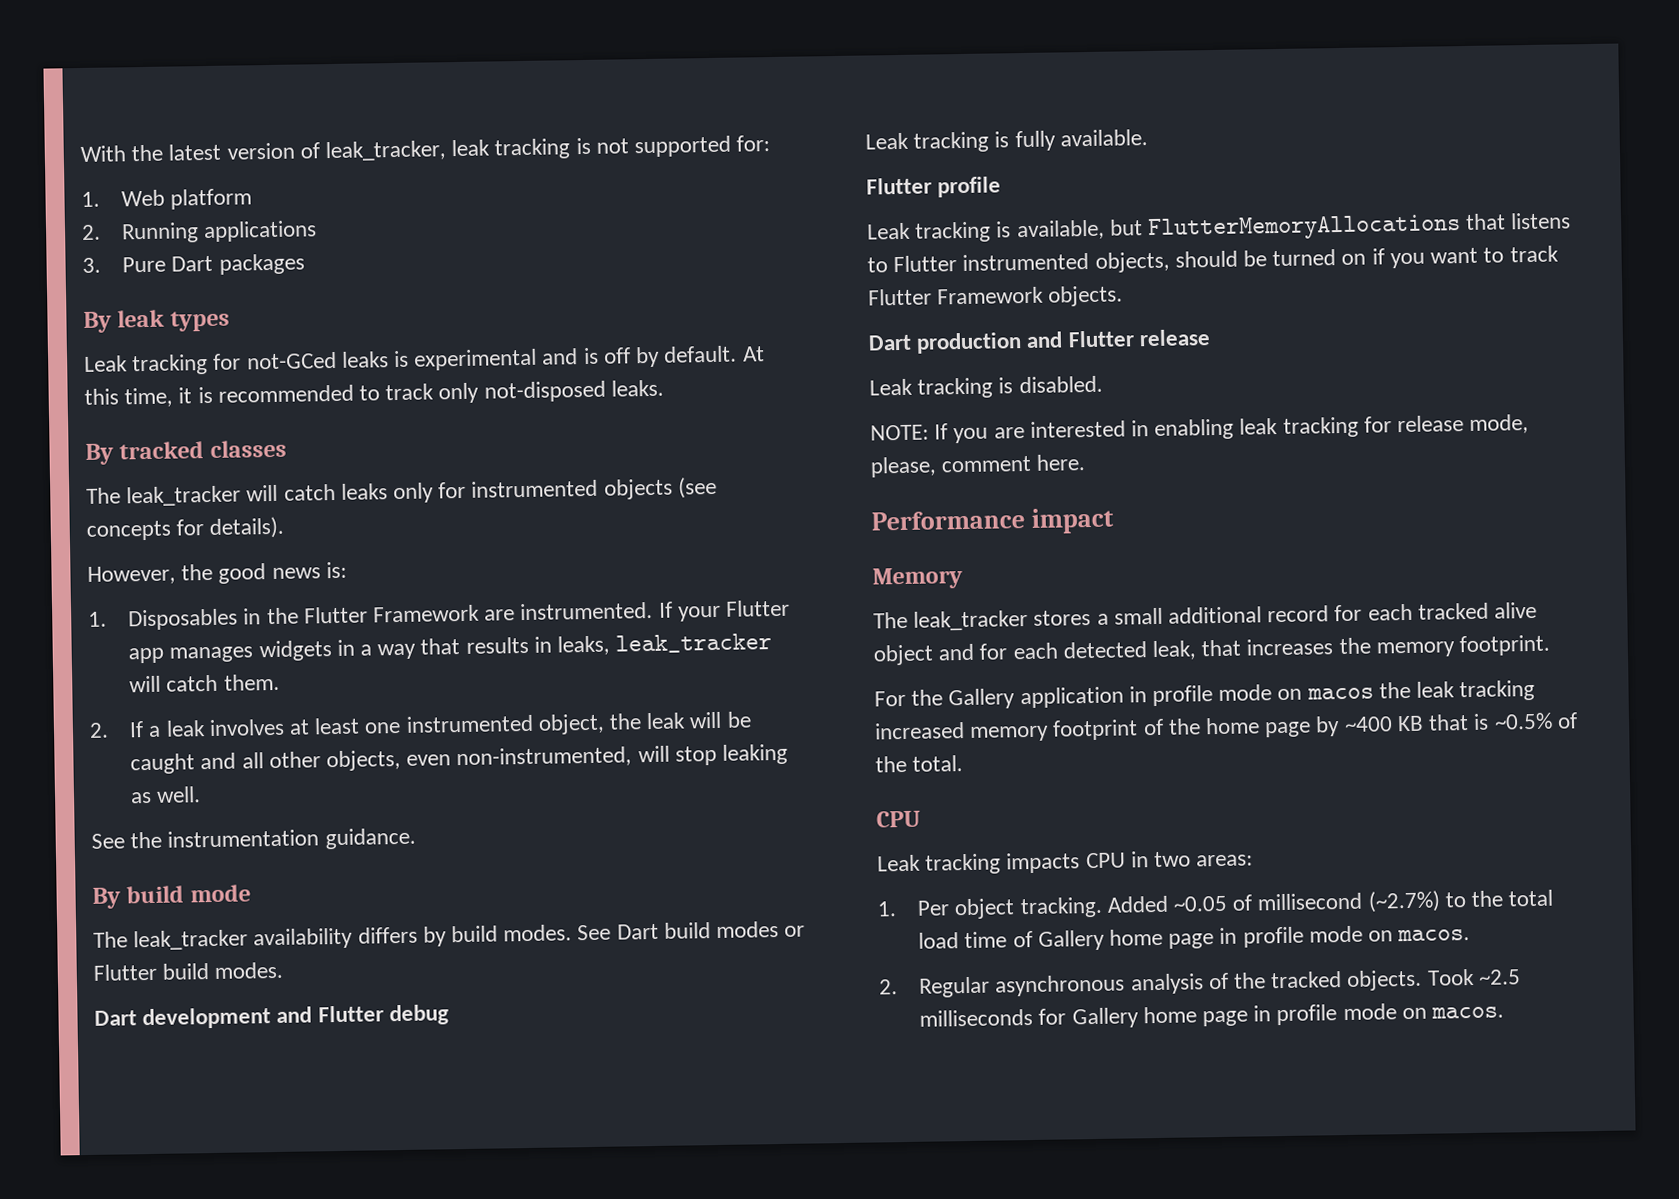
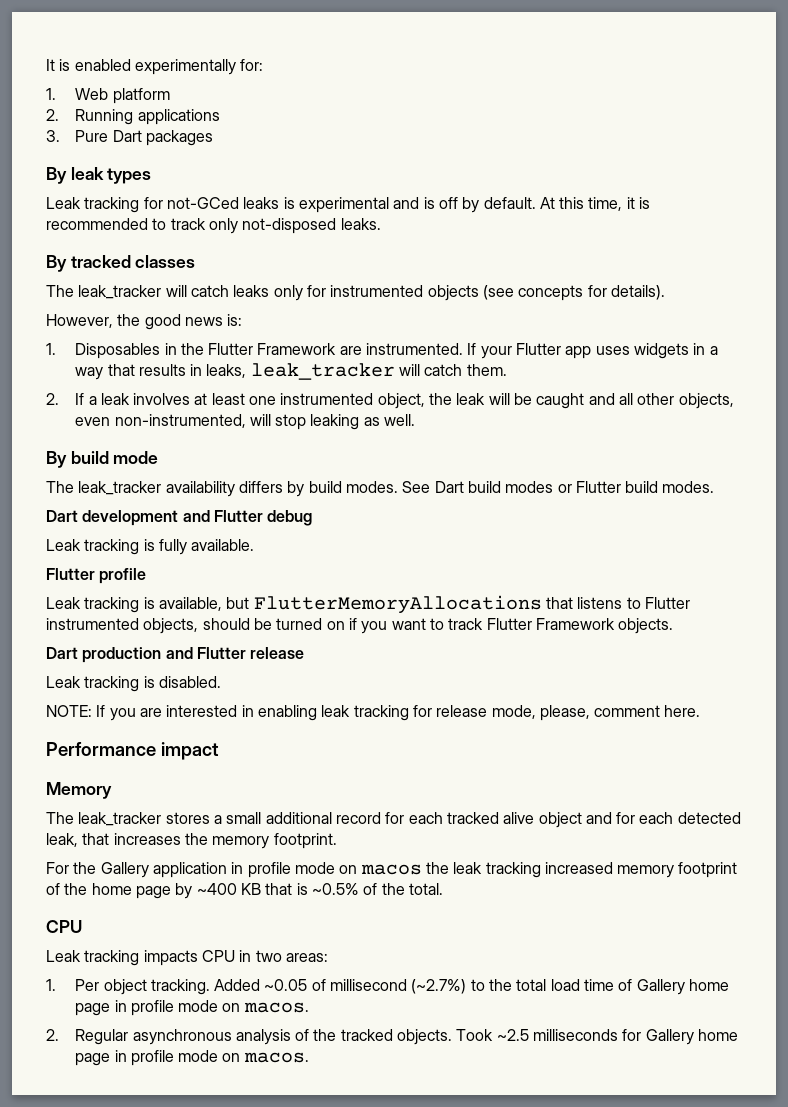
- With the latest version of leak_tracker, leak tracking is not supported for:
+ It is enabled experimentally for:
- If your Flutter app manages widgets in a way that results in leaks, leak_tracker will catch them.
+ If your Flutter app uses widgets in a way that results in leaks, leak_tracker will catch them.
- See the instrumentation guidance.

